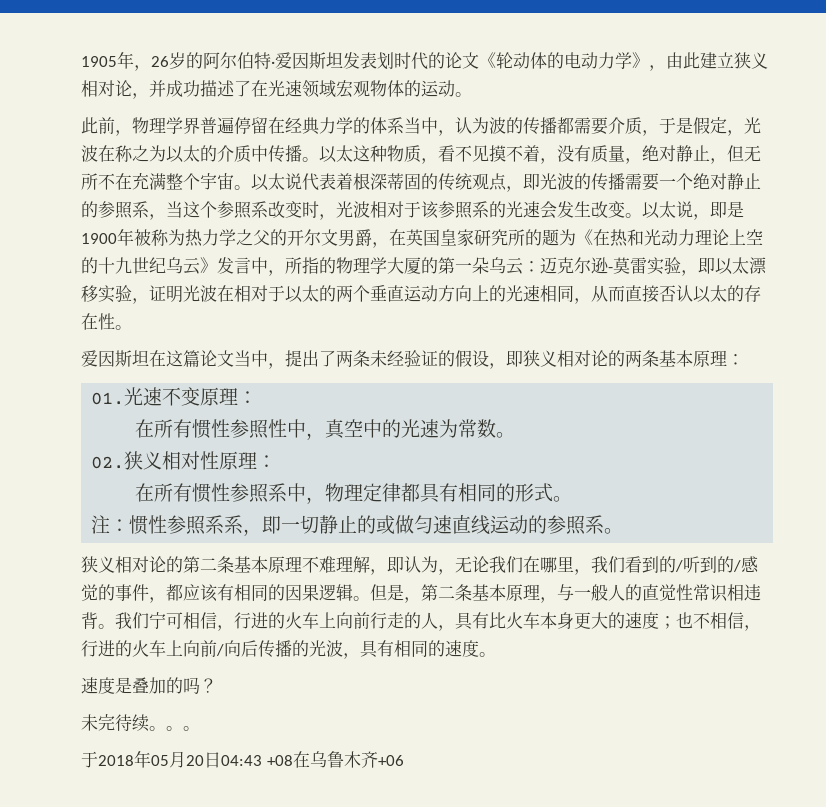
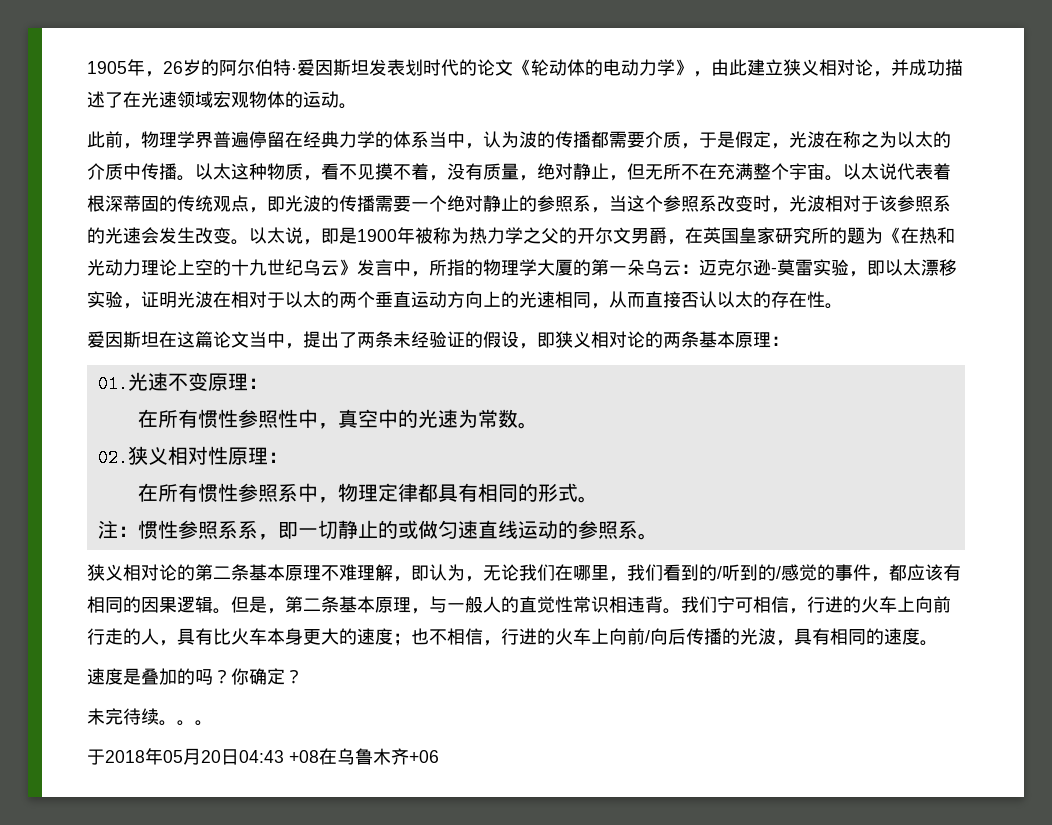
+ 你确定？

